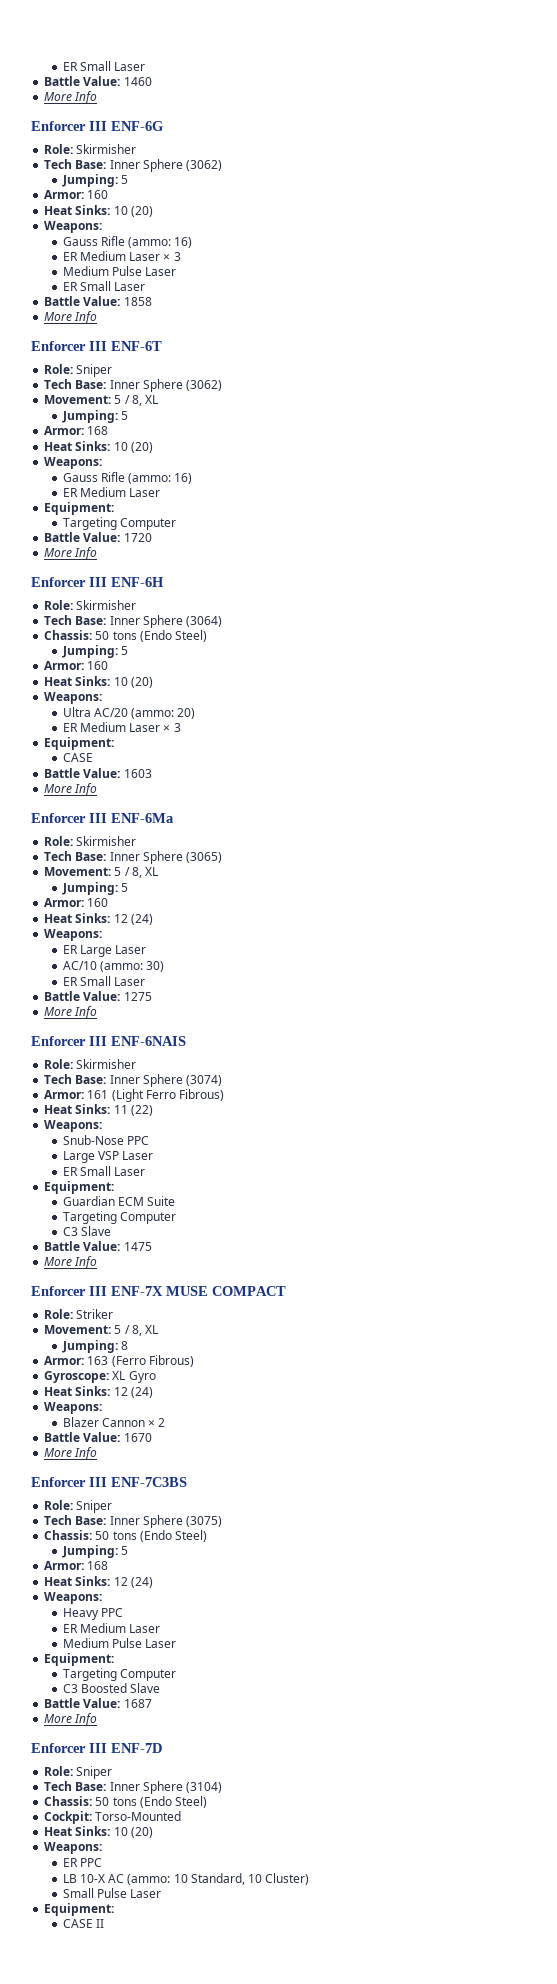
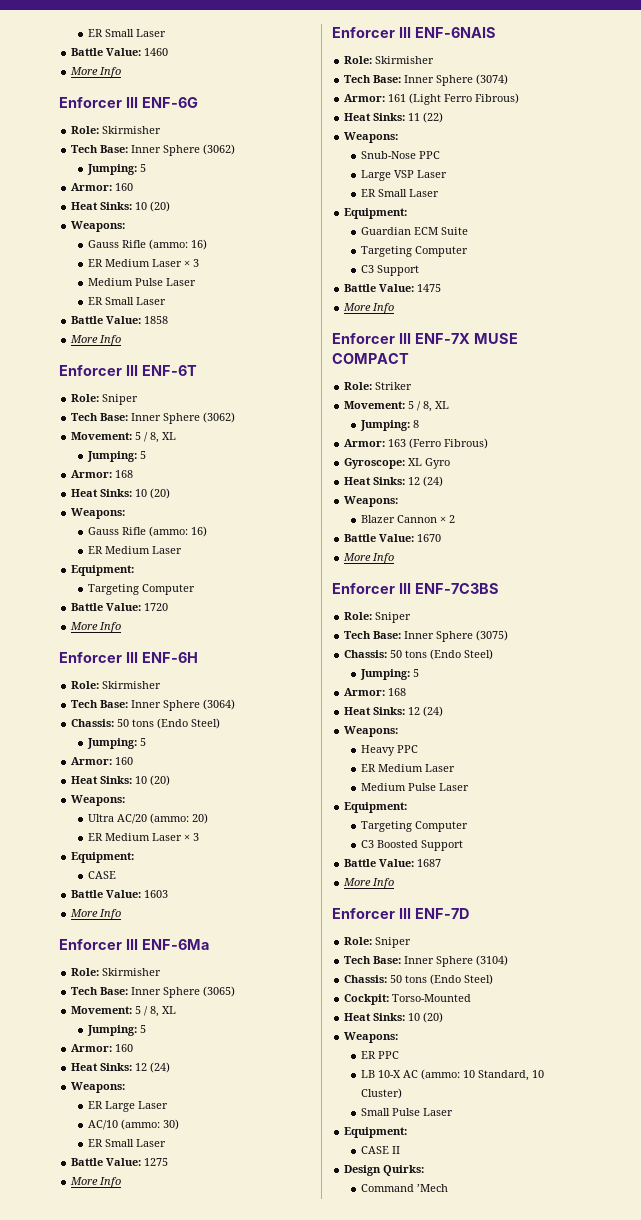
- C3 Slave
+ C3 Support
- C3 Boosted Slave
+ C3 Boosted Support
+ Design Quirks:
+ Command ’Mech

